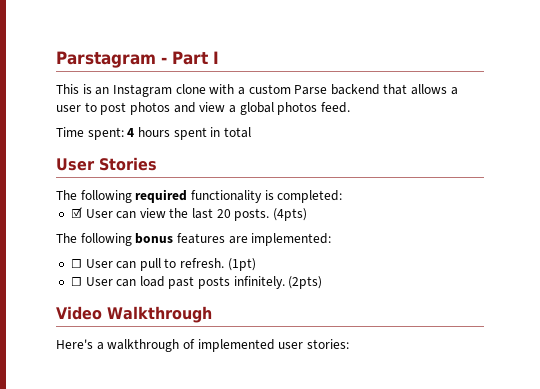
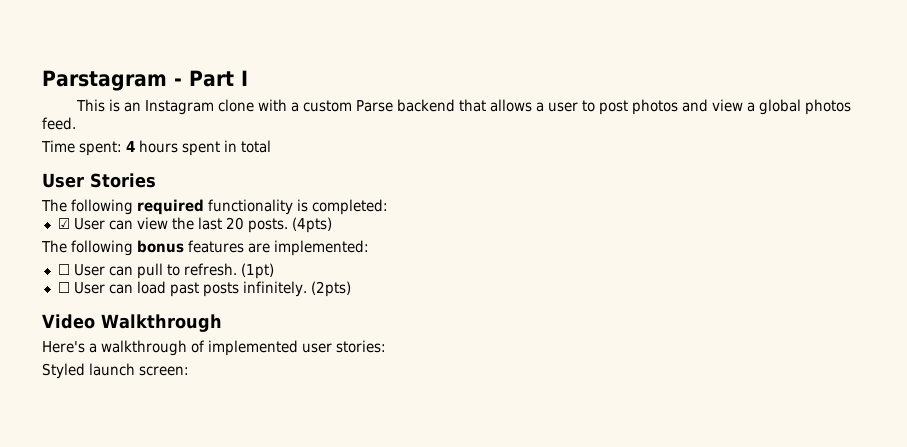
+ Styled launch screen:

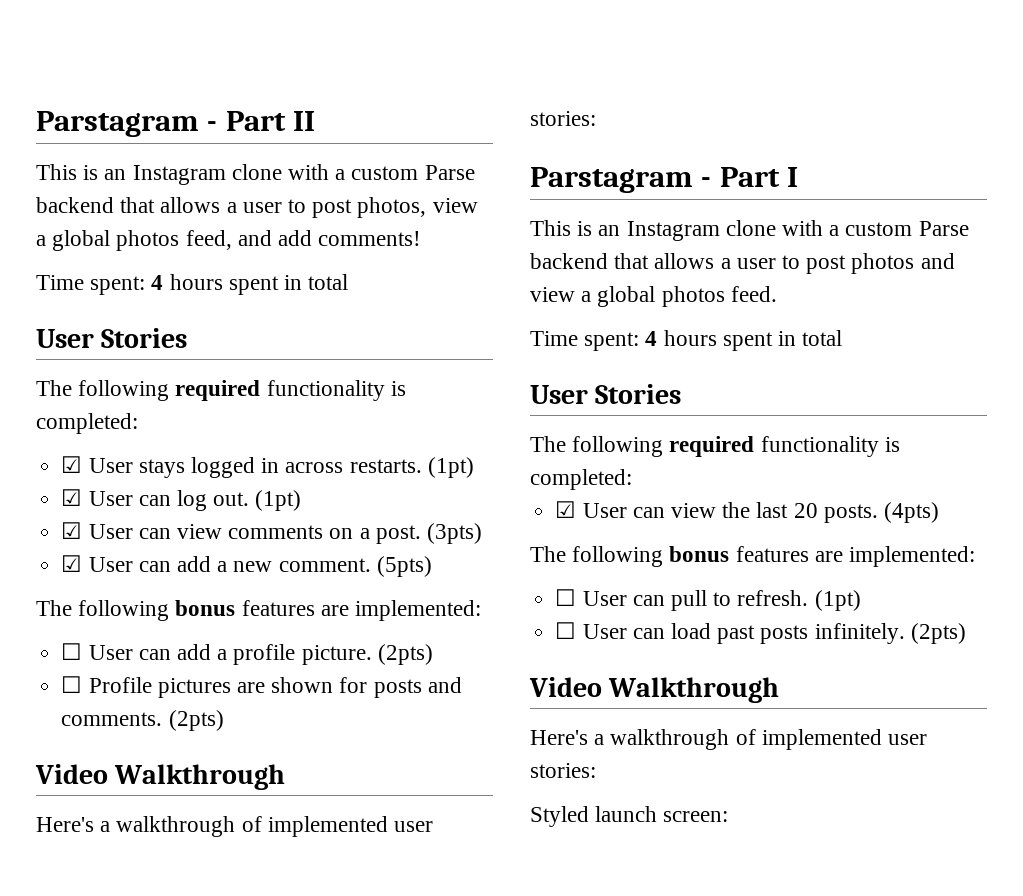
+ Parstagram - Part II
+ This is an Instagram clone with a custom Parse backend that allows a user to post photos, view a global photos feed, and add comments!
+ Time spent: 4 hours spent in total
+ User Stories
+ The following required functionality is completed:
+ ☑ User stays logged in across restarts. (1pt)
+ ☑ User can log out. (1pt)
+ ☑ User can view comments on a post. (3pts)
+ ☑ User can add a new comment. (5pts)
+ The following bonus features are implemented:
+ ☐ User can add a profile picture. (2pts)
+ ☐ Profile pictures are shown for posts and comments. (2pts)
+ Video Walkthrough
+ Here's a walkthrough of implemented user stories:

